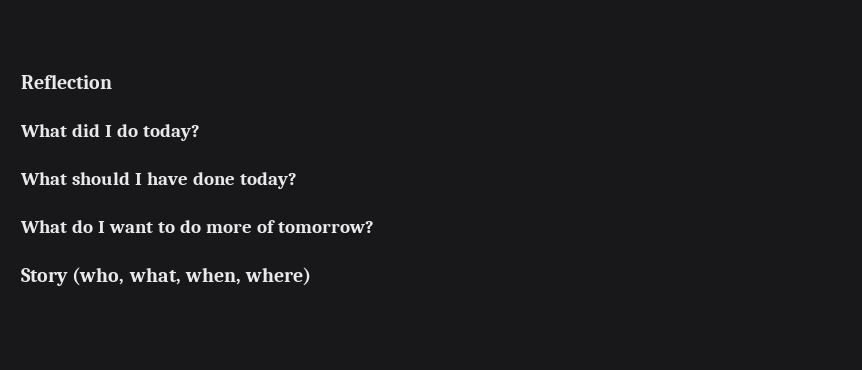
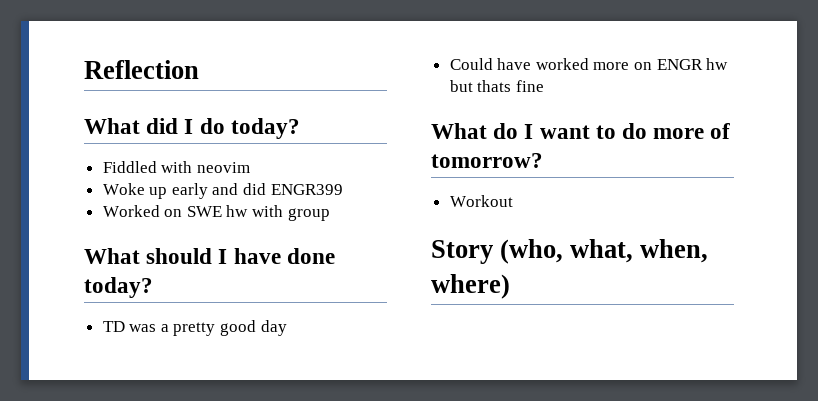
+ Fiddled with neovim
+ Woke up early and did ENGR399
+ Worked on SWE hw with group
+ TD was a pretty good day
+ Could have worked more on ENGR hw but thats fine
+ Workout

